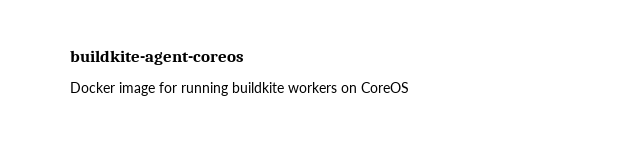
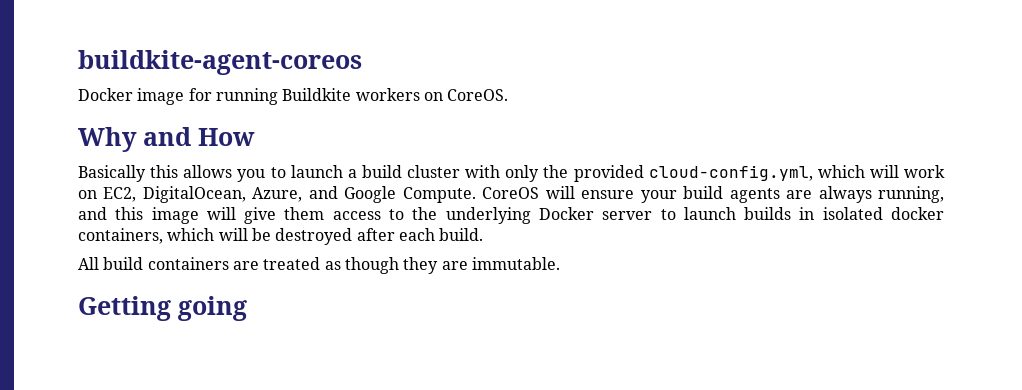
- Docker image for running buildkite workers on CoreOS
+ Docker image for running Buildkite workers on CoreOS.
+ Why and How
+ Basically this allows you to launch a build cluster with only the provided cloud-config.yml, which will work on EC2, DigitalOcean, Azure, and Google Compute. CoreOS will ensure your build agents are always running, and this image will give them access to the underlying Docker server to launch builds in isolated docker containers, which will be destroyed after each build.
+ All build containers are treated as though they are immutable.
+ Getting going

